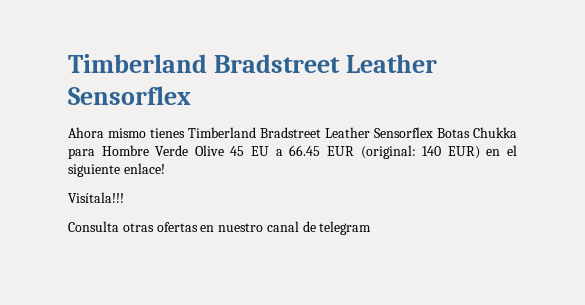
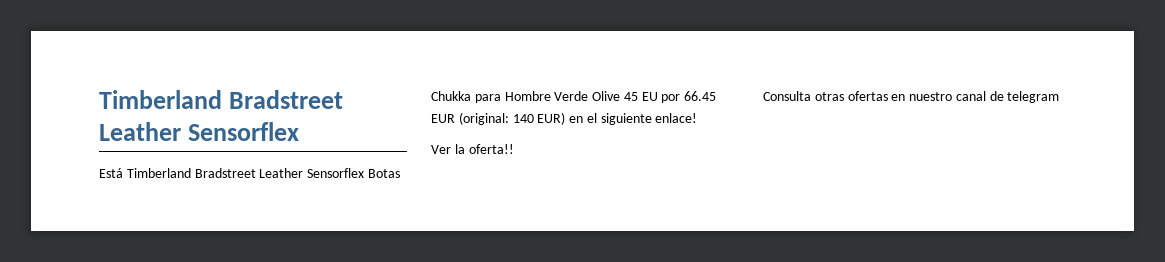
- Ahora mismo tienes Timberland Bradstreet Leather Sensorflex Botas Chukka para Hombre Verde Olive 45 EU a 66.45 EUR (original: 140 EUR) en el siguiente enlace!
+ Está Timberland Bradstreet Leather Sensorflex Botas Chukka para Hombre Verde Olive 45 EU por 66.45 EUR (original: 140 EUR) en el siguiente enlace!
- Visítala!!!
+ Ver la oferta!!

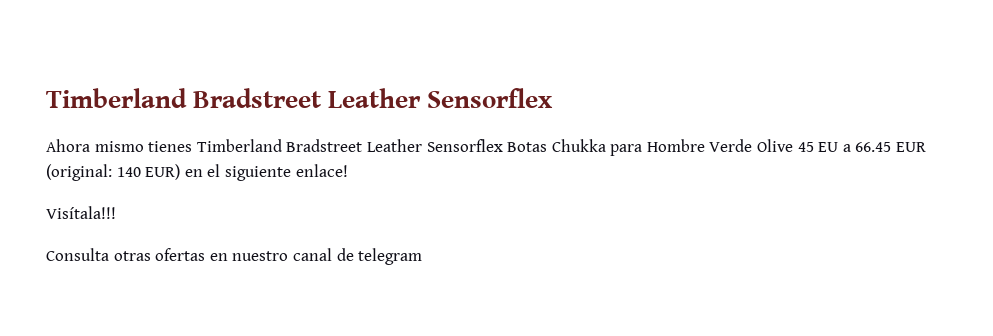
- Está Timberland Bradstreet Leather Sensorflex Botas Chukka para Hombre Verde Olive 45 EU por 66.45 EUR (original: 140 EUR) en el siguiente enlace!
+ Ahora mismo tienes Timberland Bradstreet Leather Sensorflex Botas Chukka para Hombre Verde Olive 45 EU a 66.45 EUR (original: 140 EUR) en el siguiente enlace!
- Ver la oferta!!
+ Visítala!!!

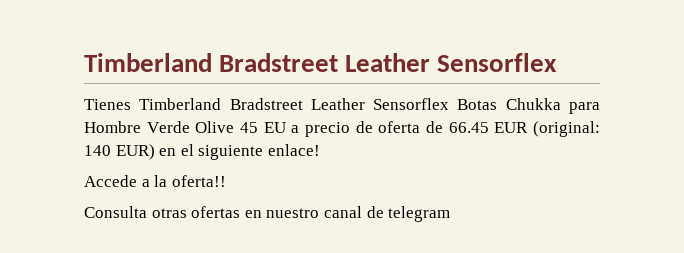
- Ahora mismo tienes Timberland Bradstreet Leather Sensorflex Botas Chukka para Hombre Verde Olive 45 EU a 66.45 EUR (original: 140 EUR) en el siguiente enlace!
+ Tienes Timberland Bradstreet Leather Sensorflex Botas Chukka para Hombre Verde Olive 45 EU a precio de oferta de 66.45 EUR (original: 140 EUR) en el siguiente enlace!
- Visítala!!!
+ Accede a la oferta!!

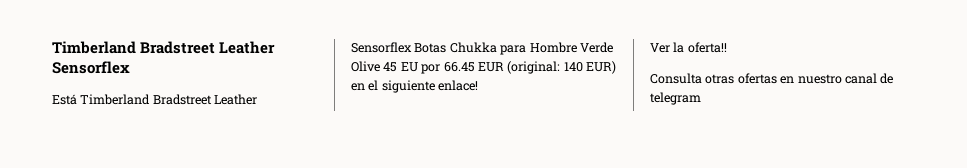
- Tienes Timberland Bradstreet Leather Sensorflex Botas Chukka para Hombre Verde Olive 45 EU a precio de oferta de 66.45 EUR (original: 140 EUR) en el siguiente enlace!
+ Está Timberland Bradstreet Leather Sensorflex Botas Chukka para Hombre Verde Olive 45 EU por 66.45 EUR (original: 140 EUR) en el siguiente enlace!
- Accede a la oferta!!
+ Ver la oferta!!

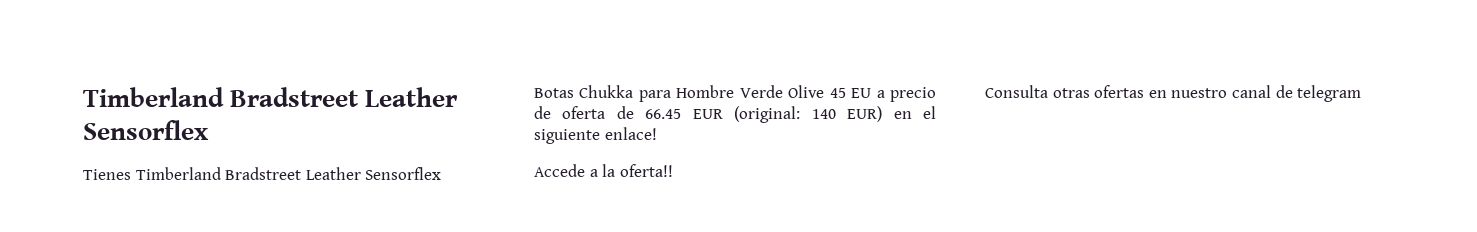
- Está Timberland Bradstreet Leather Sensorflex Botas Chukka para Hombre Verde Olive 45 EU por 66.45 EUR (original: 140 EUR) en el siguiente enlace!
+ Tienes Timberland Bradstreet Leather Sensorflex Botas Chukka para Hombre Verde Olive 45 EU a precio de oferta de 66.45 EUR (original: 140 EUR) en el siguiente enlace!
- Ver la oferta!!
+ Accede a la oferta!!

